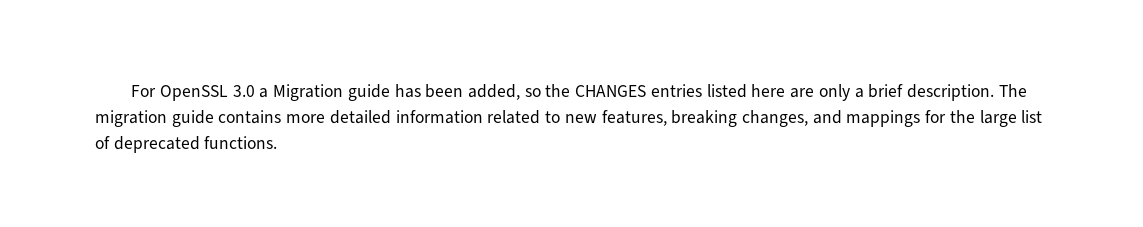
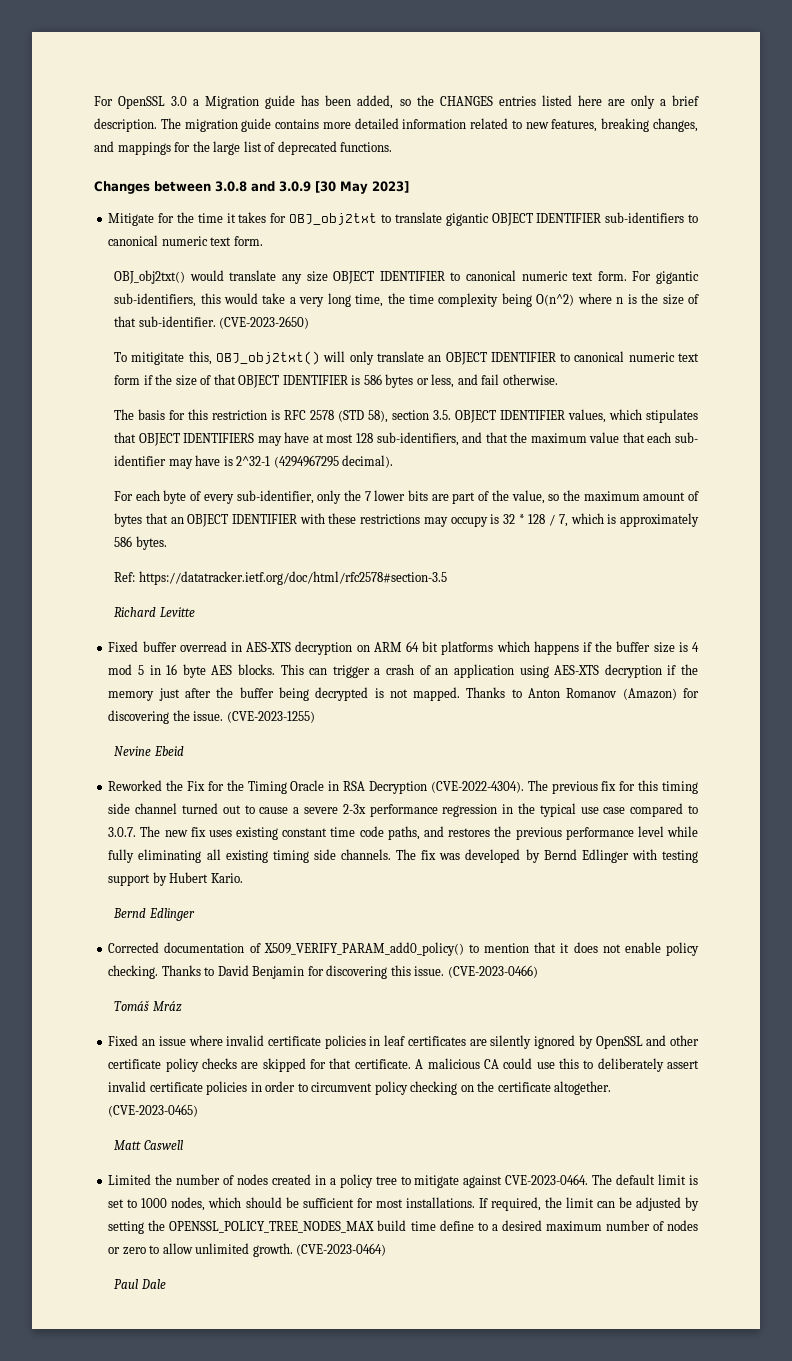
+ Changes between 3.0.8 and 3.0.9 [30 May 2023]
+ Mitigate for the time it takes for OBJ_obj2txt to translate gigantic OBJECT IDENTIFIER sub-identifiers to canonical numeric text form.
+ OBJ_obj2txt() would translate any size OBJECT IDENTIFIER to canonical numeric text form. For gigantic sub-identifiers, this would take a very long time, the time complexity being O(n^2) where n is the size of that sub-identifier. (CVE-2023-2650)
+ To mitigitate this, OBJ_obj2txt() will only translate an OBJECT IDENTIFIER to canonical numeric text form if the size of that OBJECT IDENTIFIER is 586 bytes or less, and fail otherwise.
+ The basis for this restriction is RFC 2578 (STD 58), section 3.5. OBJECT IDENTIFIER values, which stipulates that OBJECT IDENTIFIERS may have at most 128 sub-identifiers, and that the maximum value that each sub- identifier may have is 2^32-1 (4294967295 decimal).
+ For each byte of every sub-identifier, only the 7 lower bits are part of the value, so the maximum amount of bytes that an OBJECT IDENTIFIER with these restrictions may occupy is 32 * 128 / 7, which is approximately 586 bytes.
+ Ref: https://datatracker.ietf.org/doc/html/rfc2578#section-3.5
+ Richard Levitte
+ Fixed buffer overread in AES-XTS decryption on ARM 64 bit platforms which happens if the buffer size is 4 mod 5 in 16 byte AES blocks. This can trigger a crash of an application using AES-XTS decryption if the memory just after the buffer being decrypted is not mapped. Thanks to Anton Romanov (Amazon) for discovering the issue. (CVE-2023-1255)
+ Nevine Ebeid
+ Reworked the Fix for the Timing Oracle in RSA Decryption (CVE-2022-4304). The previous fix for this timing side channel turned out to cause a severe 2-3x performance regression in the typical use case compared to 3.0.7. The new fix uses existing constant time code paths, and restores the previous performance level while fully eliminating all existing timing side channels. The fix was developed by Bernd Edlinger with testing support by Hubert Kario.
+ Bernd Edlinger
+ Corrected documentation of X509_VERIFY_PARAM_add0_policy() to mention that it does not enable policy checking. Thanks to David Benjamin for discovering this issue. (CVE-2023-0466)
+ Tomáš Mráz
+ Fixed an issue where invalid certificate policies in leaf certificates are silently ignored by OpenSSL and other certificate policy checks are skipped for that certificate. A malicious CA could use this to deliberately assert invalid certificate policies in order to circumvent policy checking on the certificate altogether. (CVE-2023-0465)
+ Matt Caswell
+ Limited the number of nodes created in a policy tree to mitigate against CVE-2023-0464. The default limit is set to 1000 nodes, which should be sufficient for most installations. If required, the limit can be adjusted by setting the OPENSSL_POLICY_TREE_NODES_MAX build time define to a desired maximum number of nodes or zero to allow unlimited growth. (CVE-2023-0464)
+ Paul Dale

